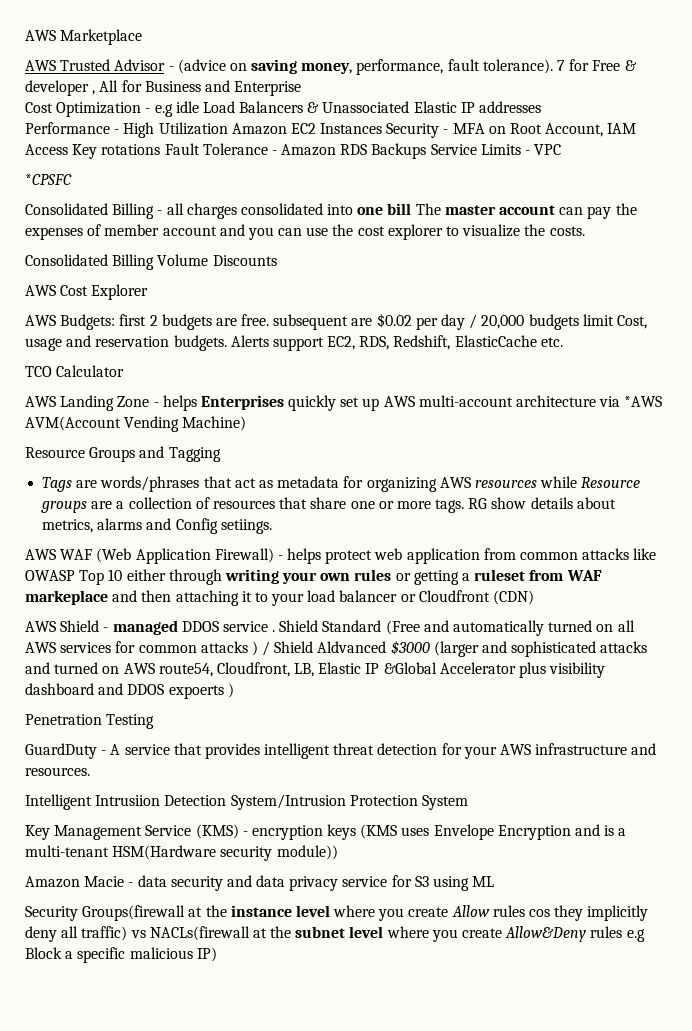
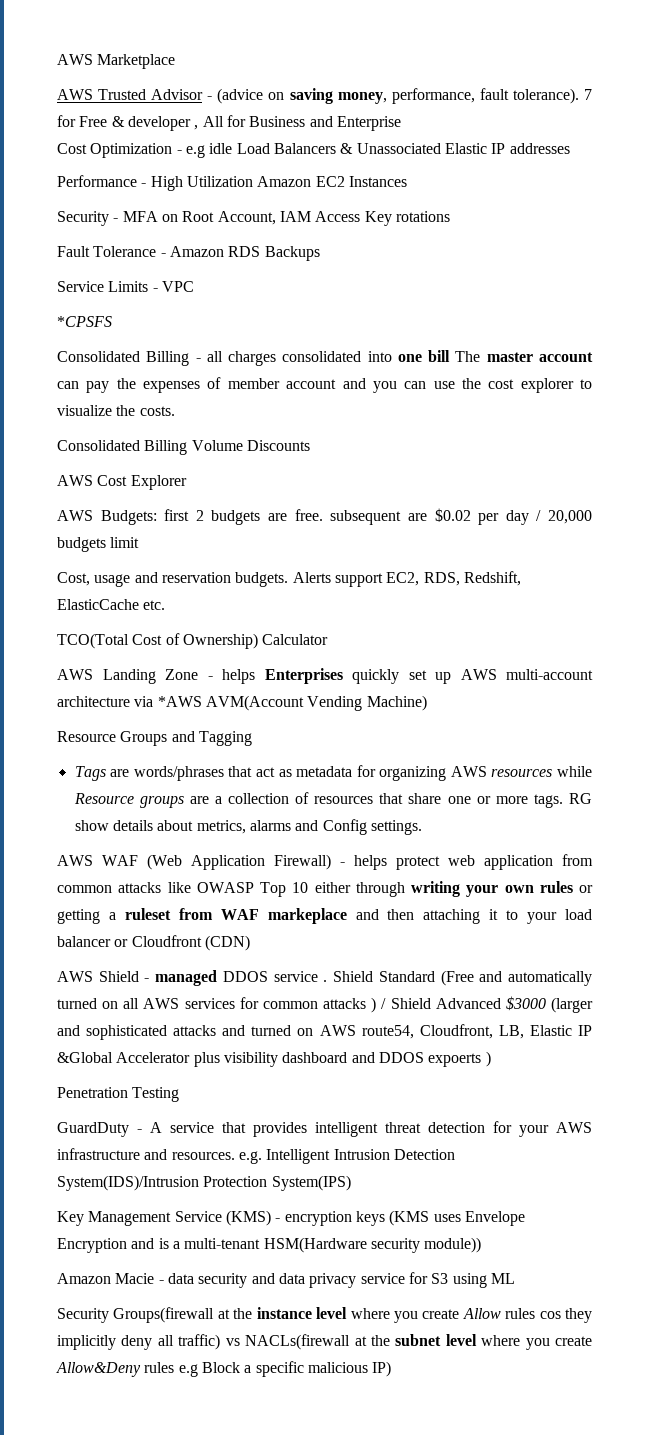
- Performance - High Utilization Amazon EC2 Instances Security - MFA on Root Account, IAM Access Key rotations Fault Tolerance - Amazon RDS Backups Service Limits - VPC
+ Performance - High Utilization Amazon EC2 Instances
+ Security - MFA on Root Account, IAM Access Key rotations
+ Fault Tolerance - Amazon RDS Backups
+ Service Limits - VPC
- *CPSFC
+ *CPSFS
- AWS Budgets: first 2 budgets are free. subsequent are $0.02 per day / 20,000 budgets limit Cost, usage and reservation budgets.
+ AWS Budgets: first 2 budgets are free. subsequent are $0.02 per day / 20,000 budgets limit
+ Cost, usage and reservation budgets.
- TCO Calculator
+ TCO(Total Cost of Ownership) Calculator
- RG show details about metrics, alarms and Config setiings.
+ RG show details about metrics, alarms and Config settings.
- Shield Standard (Free and automatically turned on all AWS services for common attacks ) / Shield Aldvanced $3000 (larger and sophisticated attacks and turned on AWS route54, Cloudfront, LB, Elastic IP &Global Accelerator plus visibility dashboard and DDOS expoerts )
+ Shield Standard (Free and automatically turned on all AWS services for common attacks ) / Shield Advanced $3000 (larger and sophisticated attacks and turned on AWS route54, Cloudfront, LB, Elastic IP &Global Accelerator plus visibility dashboard and DDOS expoerts )
- GuardDuty - A service that provides intelligent threat detection for your AWS infrastructure and resources.
- Intelligent Intrusiion Detection System/Intrusion Protection System
+ GuardDuty - A service that provides intelligent threat detection for your AWS infrastructure and resources. e.g. Intelligent Intrusion Detection System(IDS)/Intrusion Protection System(IPS)

